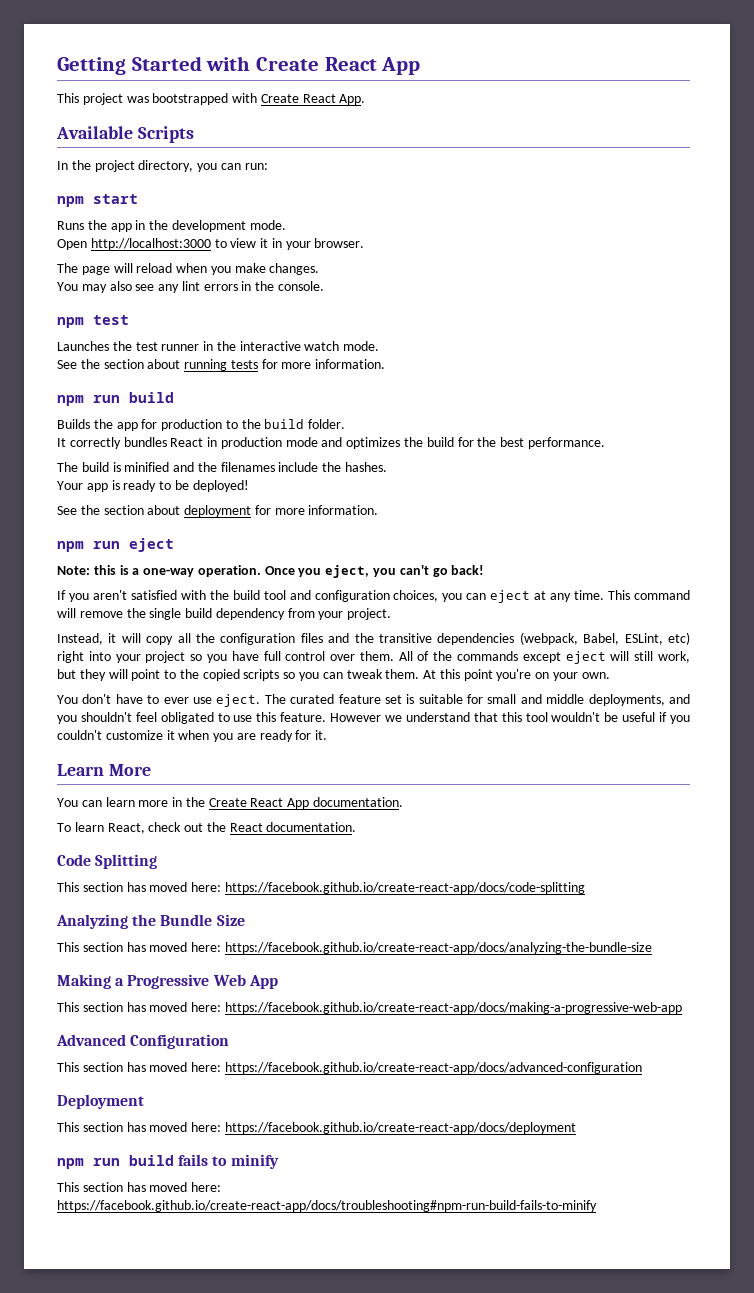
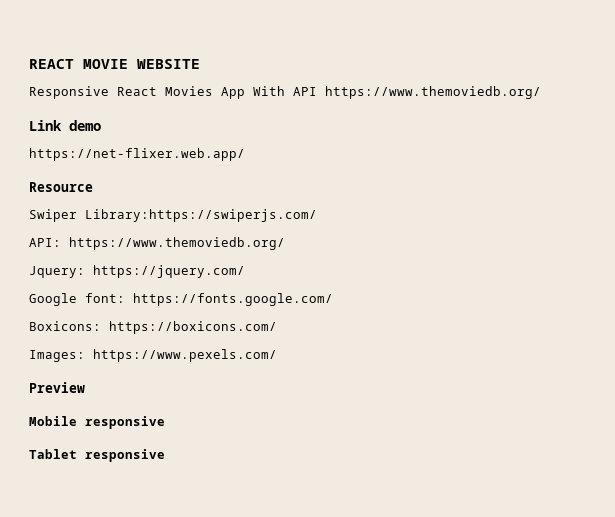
- Getting Started with Create React App
- This project was bootstrapped with Create React App.
- Available Scripts
- In the project directory, you can run:
- npm start
- Runs the app in the development mode.
- Open http://localhost:3000 to view it in your browser.
- The page will reload when you make changes.
- You may also see any lint errors in the console.
- npm test
- Launches the test runner in the interactive watch mode.
- See the section about running tests for more information.
- npm run build
- Builds the app for production to the build folder.
- It correctly bundles React in production mode and optimizes the build for the best performance.
- The build is minified and the filenames include the hashes.
- Your app is ready to be deployed!
- See the section about deployment for more information.
- npm run eject
- Note: this is a one-way operation. Once you eject, you can't go back!
- If you aren't satisfied with the build tool and configuration choices, you can eject at any time. This command will remove the single build dependency from your project.
- Instead, it will copy all the configuration files and the transitive dependencies (webpack, Babel, ESLint, etc) right into your project so you have full control over them. All of the commands except eject will still work, but they will point to the copied scripts so you can tweak them. At this point you're on your own.
- You don't have to ever use eject. The curated feature set is suitable for small and middle deployments, and you shouldn't feel obligated to use this feature. However we understand that this tool wouldn't be useful if you couldn't customize it when you are ready for it.
- Learn More
- You can learn more in the Create React App documentation.
- To learn React, check out the React documentation.
- Code Splitting
- This section has moved here: https://facebook.github.io/create-react-app/docs/code-splitting
- Analyzing the Bundle Size
- This section has moved here: https://facebook.github.io/create-react-app/docs/analyzing-the-bundle-size
- Making a Progressive Web App
- This section has moved here: https://facebook.github.io/create-react-app/docs/making-a-progressive-web-app
- Advanced Configuration
- This section has moved here: https://facebook.github.io/create-react-app/docs/advanced-configuration
- Deployment
- This section has moved here: https://facebook.github.io/create-react-app/docs/deployment
- npm run build fails to minify
- This section has moved here: https://facebook.github.io/create-react-app/docs/troubleshooting#npm-run-build-fails-to-minify
+ REACT MOVIE WEBSITE
+ Responsive React Movies App With API https://www.themoviedb.org/
+ Link demo
+ https://net-flixer.web.app/
+ Resource
+ Swiper Library:https://swiperjs.com/
+ API: https://www.themoviedb.org/
+ Jquery: https://jquery.com/
+ Google font: https://fonts.google.com/
+ Boxicons: https://boxicons.com/
+ Images: https://www.pexels.com/
+ Preview
+ Mobile responsive
+ Tablet responsive

